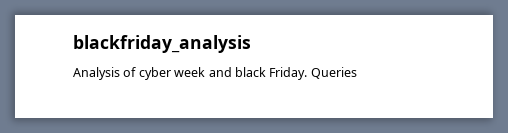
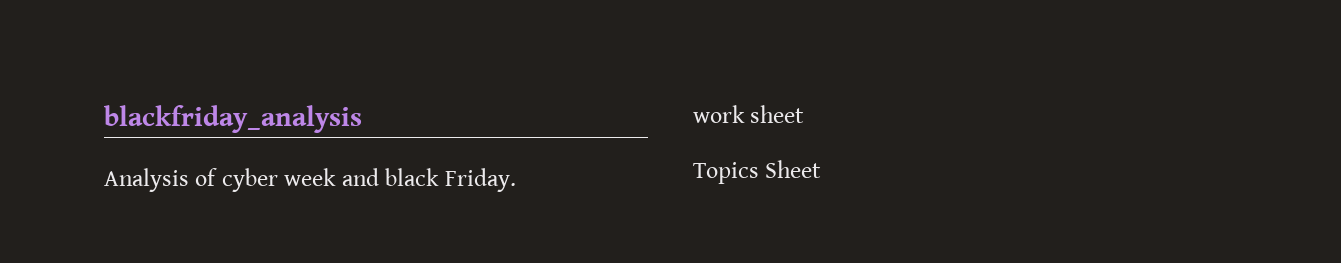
- Analysis of cyber week and black Friday. Queries
+ Analysis of cyber week and black Friday.
+ work sheet
+ Topics Sheet

